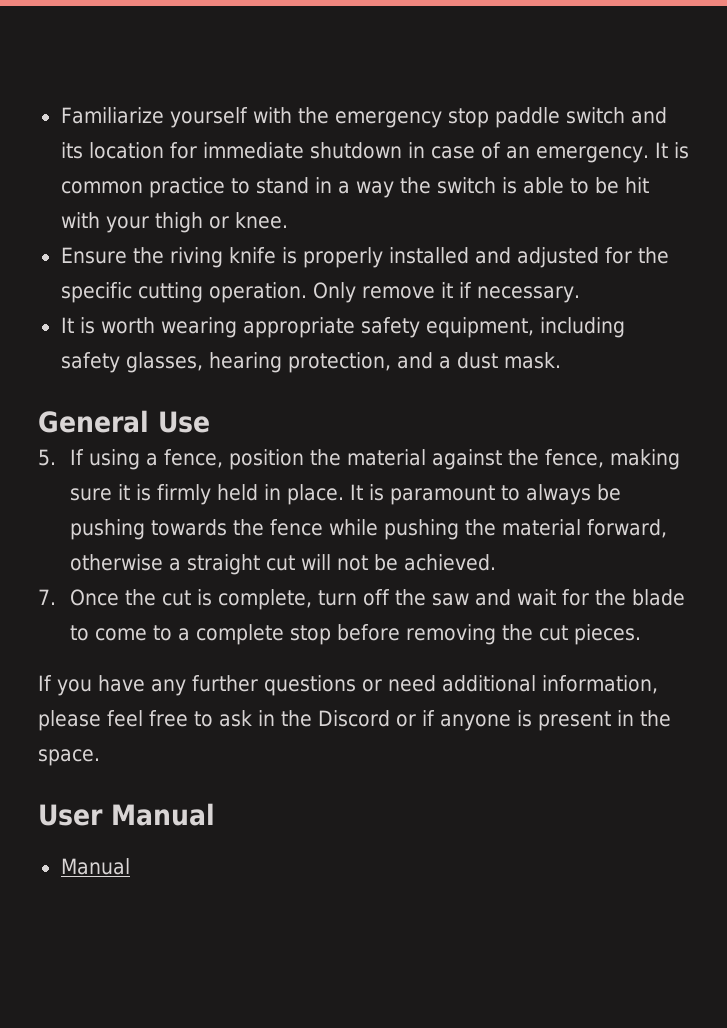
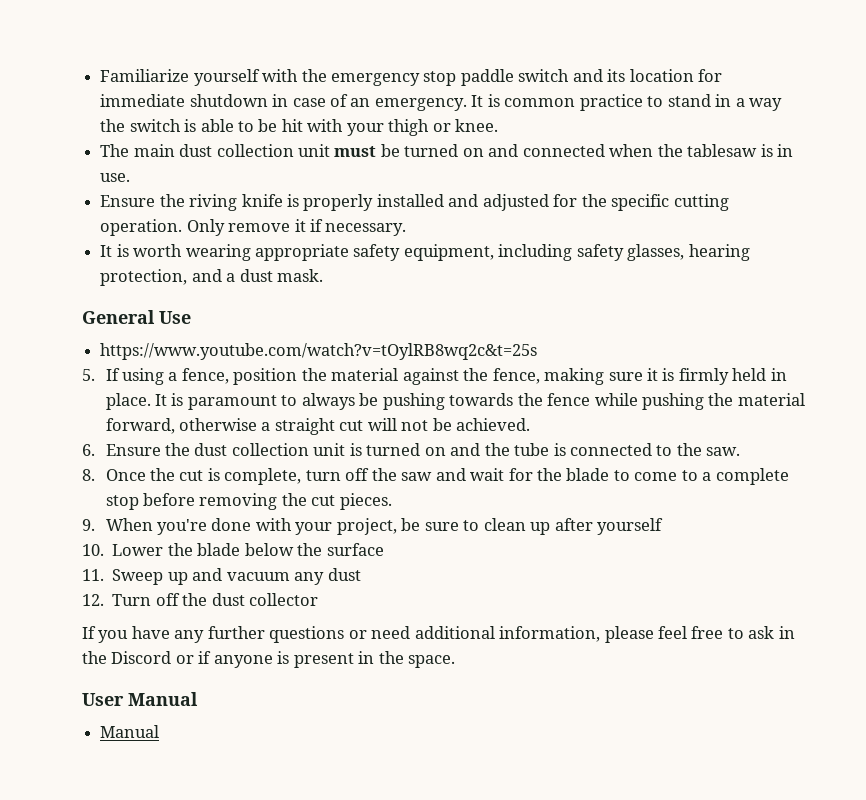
+ The main dust collection unit must be turned on and connected when the tablesaw is in use.
+ https://www.youtube.com/watch?v=tOylRB8wq2c&t=25s
- 7. Once the cut is complete, turn off the saw and wait for the blade to come to a complete stop before removing the cut pieces.
+ 6. Ensure the dust collection unit is turned on and the tube is connected to the saw.
+ 8. Once the cut is complete, turn off the saw and wait for the blade to come to a complete stop before removing the cut pieces.
+ 9. When you're done with your project, be sure to clean up after yourself
+ 10. Lower the blade below the surface
+ 11. Sweep up and vacuum any dust
+ 12. Turn off the dust collector

